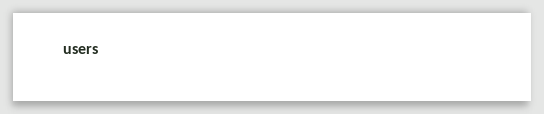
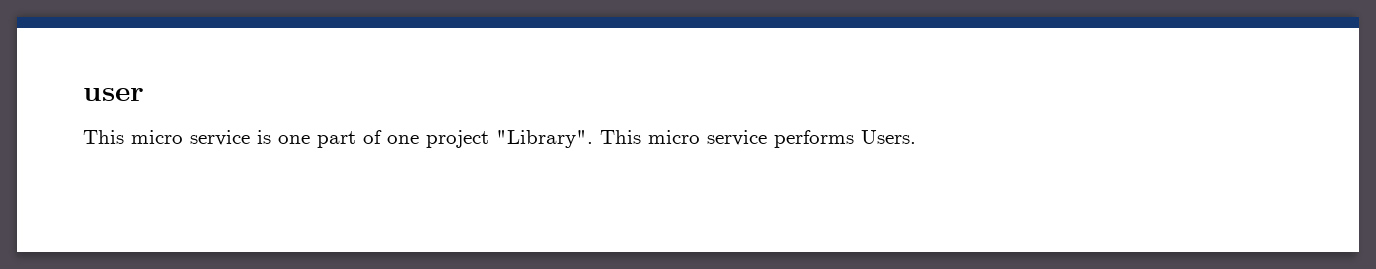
- users
+ user
+ This micro service is one part of one project "Library". This micro service performs Users.

